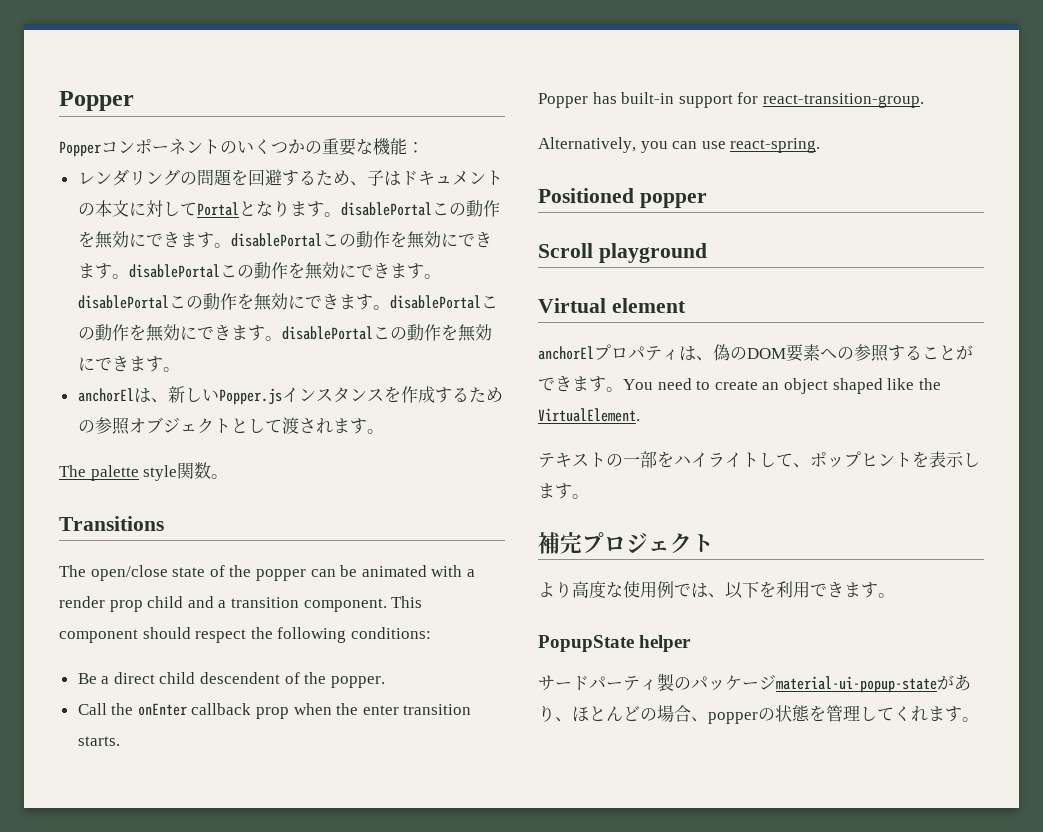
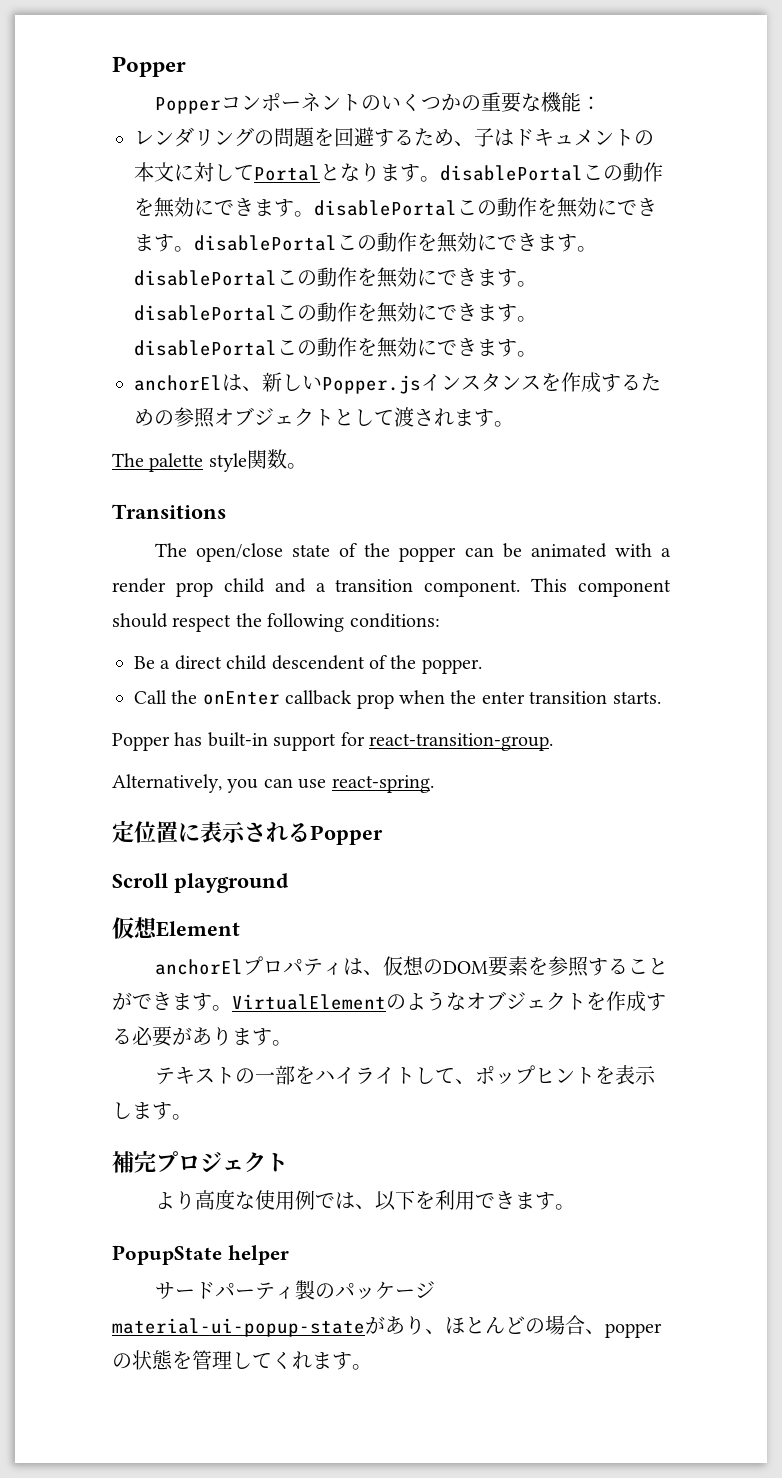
- Positioned popper
+ 定位置に表示されるPopper
- Virtual element
+ 仮想Element
- anchorElプロパティは、偽のDOM要素への参照することができます。
+ anchorElプロパティは、仮想のDOM要素を参照することができます。
- You need to create an object shaped like the VirtualElement.
+ VirtualElementのようなオブジェクトを作成する必要があります。

